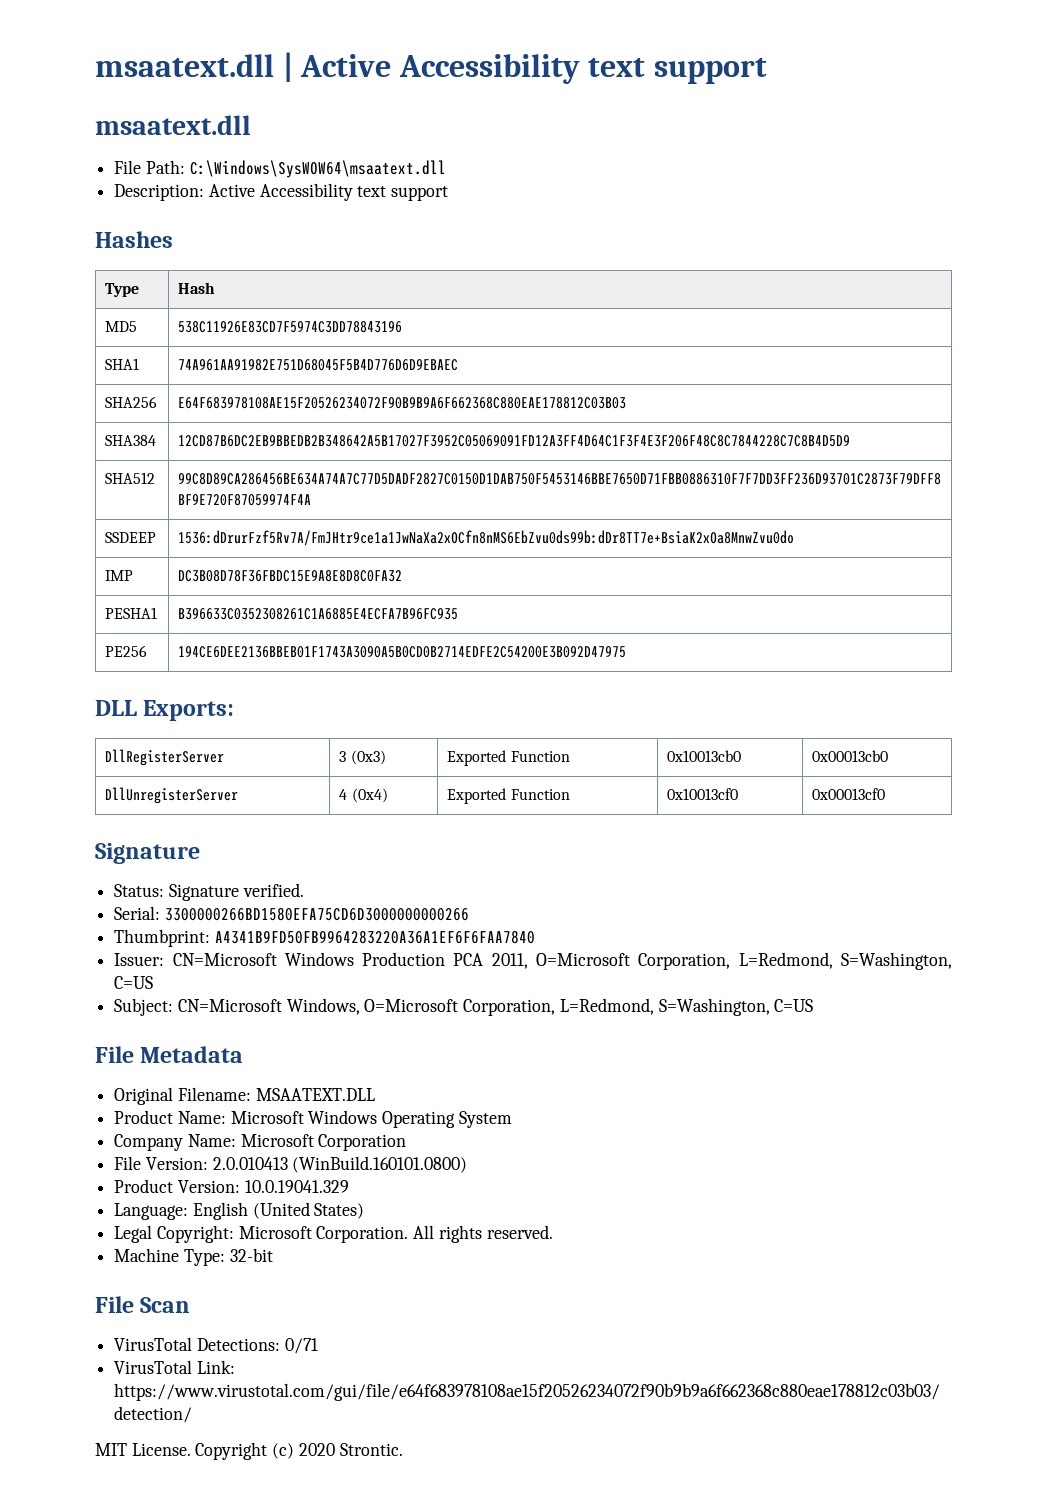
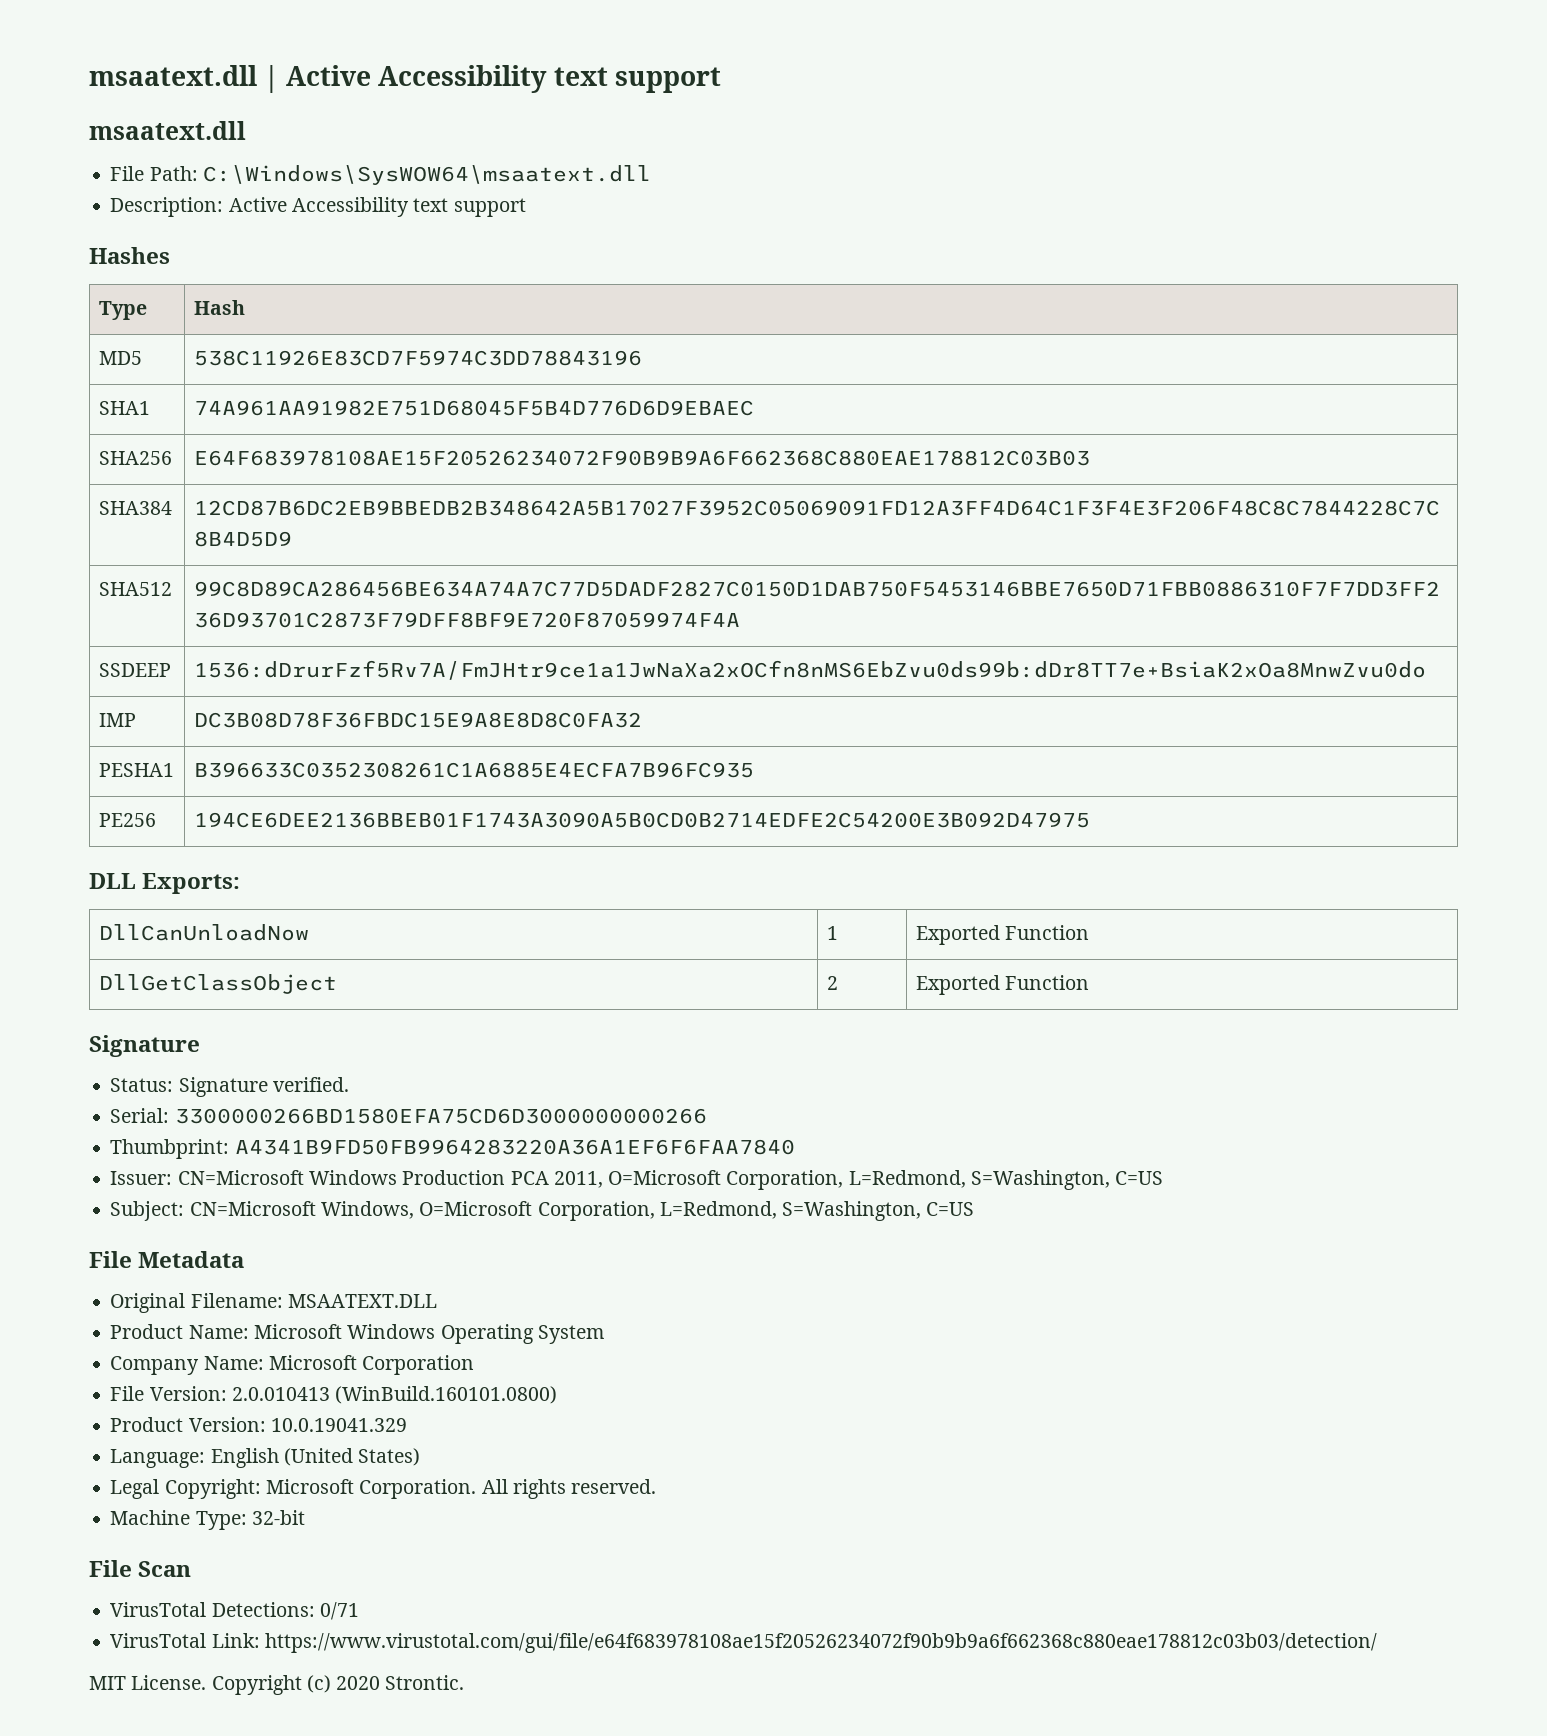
- DllRegisterServer | 3 (0x3) | Exported Function | 0x10013cb0 | 0x00013cb0
- DllUnregisterServer | 4 (0x4) | Exported Function | 0x10013cf0 | 0x00013cf0
+ DllCanUnloadNow | 1 | Exported Function
+ DllGetClassObject | 2 | Exported Function

